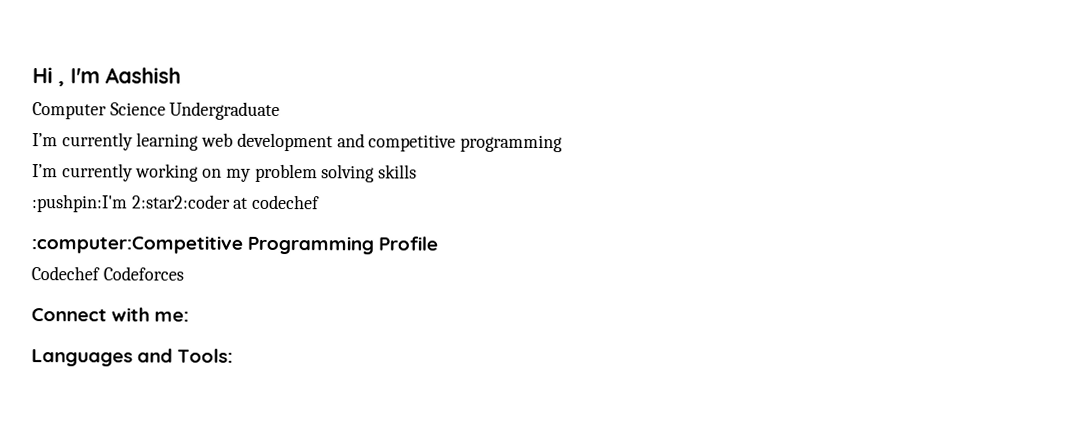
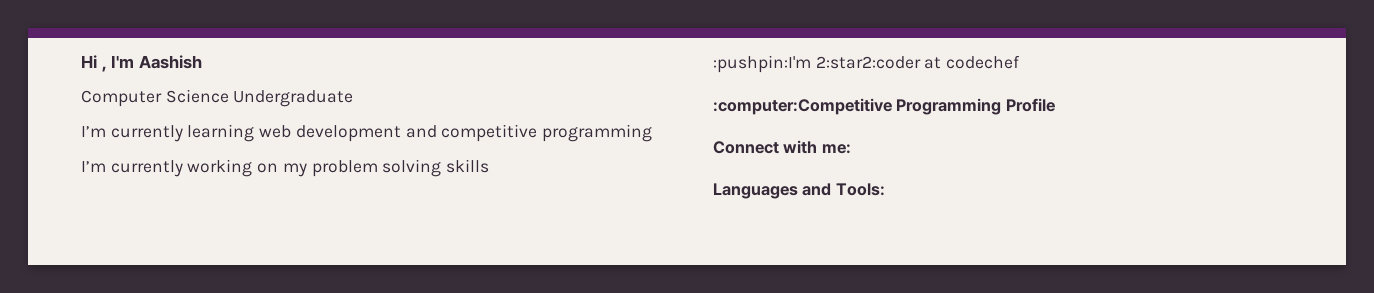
- Codechef Codeforces

